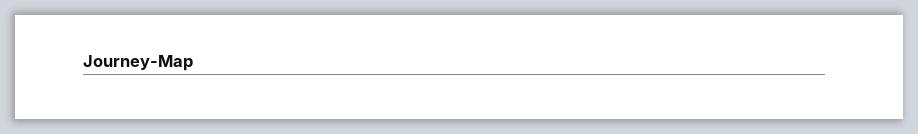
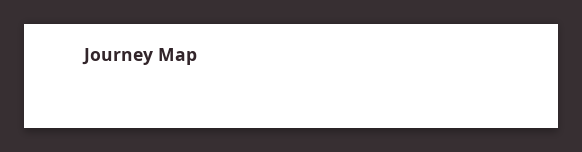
- Journey-Map
+ Journey Map

